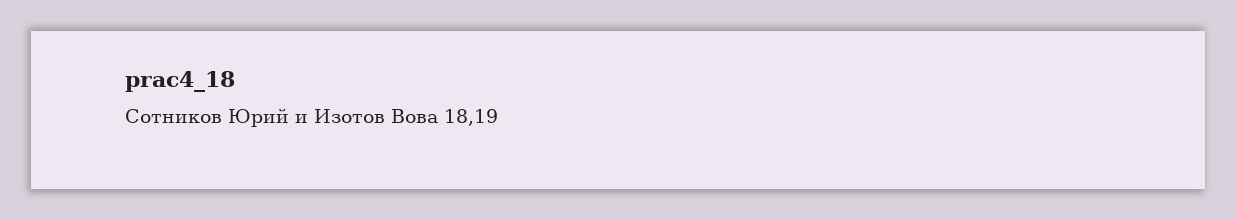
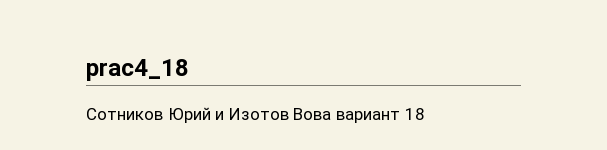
- Сотников Юрий и Изотов Вова 18,19
+ Сотников Юрий и Изотов Вова вариант 18

